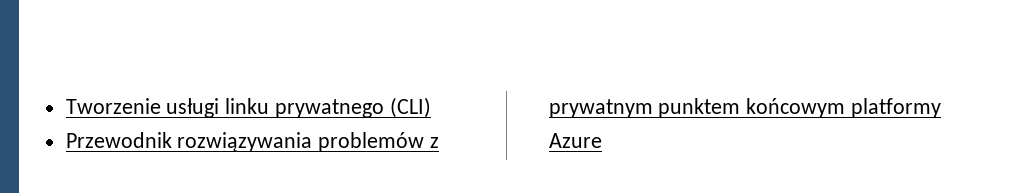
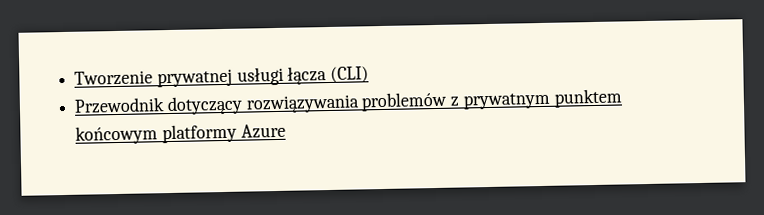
- Tworzenie usługi linku prywatnego (CLI)
+ Tworzenie prywatnej usługi łącza (CLI)
- Przewodnik rozwiązywania problemów z prywatnym punktem końcowym platformy Azure
+ Przewodnik dotyczący rozwiązywania problemów z prywatnym punktem końcowym platformy Azure

